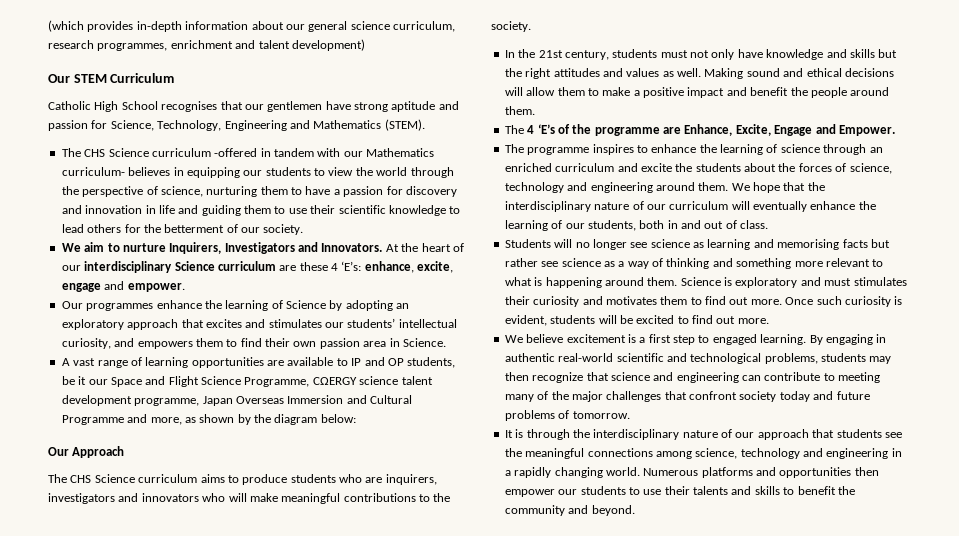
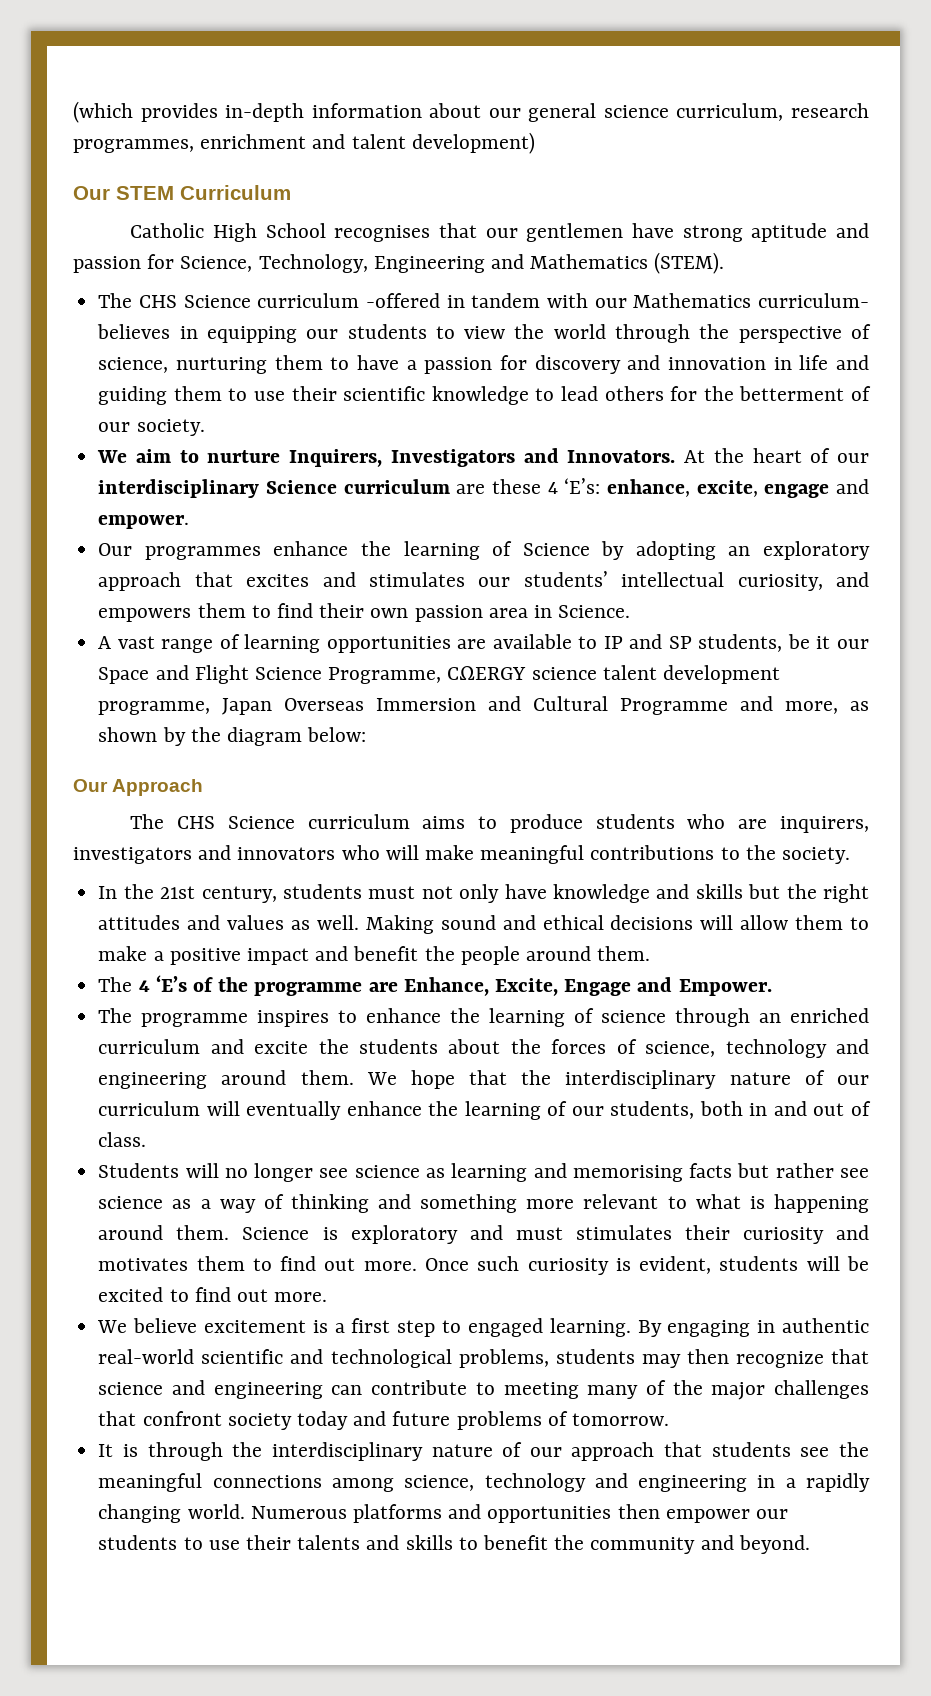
- A vast range of learning opportunities are available to IP and OP students, be it our Space and Flight Science Programme, CΩERGY science talent development programme, Japan Overseas Immersion and Cultural Programme and more, as shown by the diagram below:
+ A vast range of learning opportunities are available to IP and SP students, be it our Space and Flight Science Programme, CΩERGY science talent development programme, Japan Overseas Immersion and Cultural Programme and more, as shown by the diagram below:

